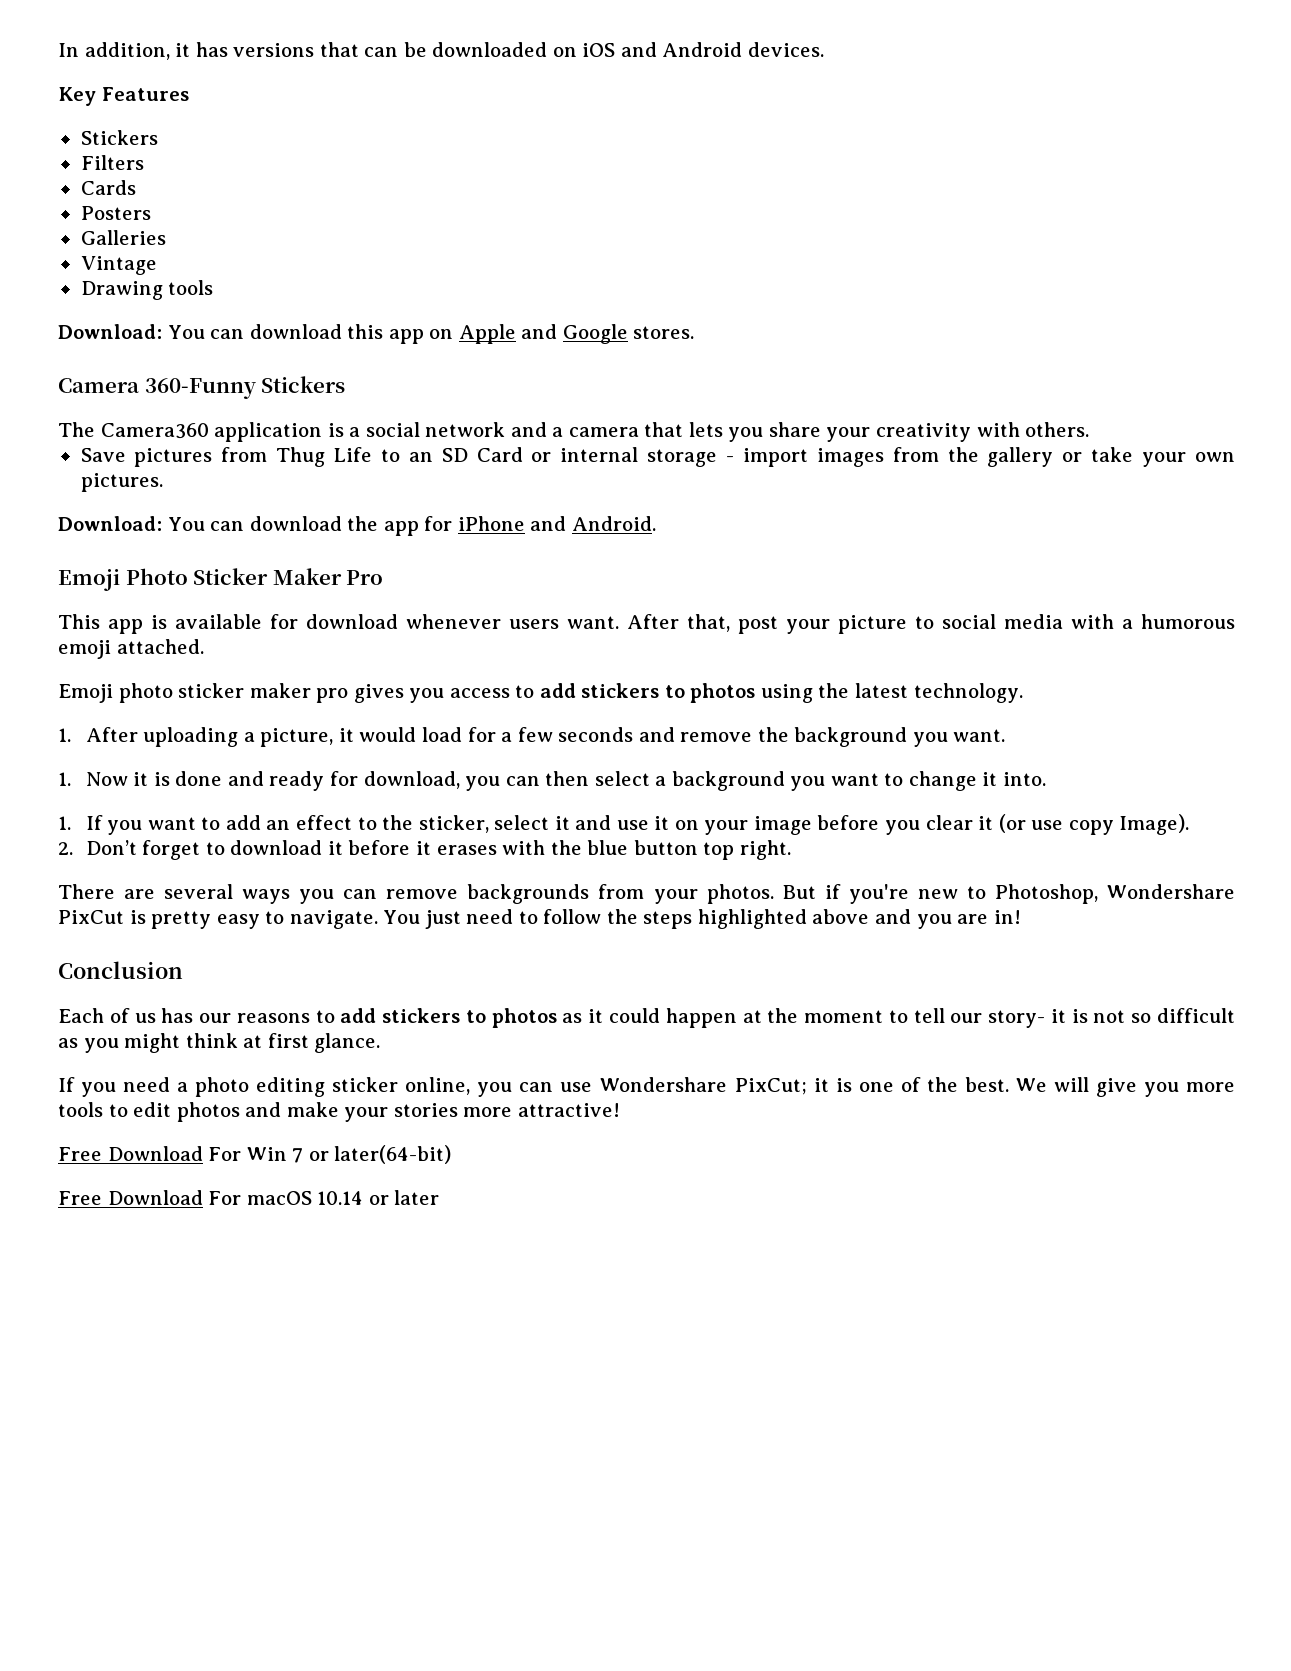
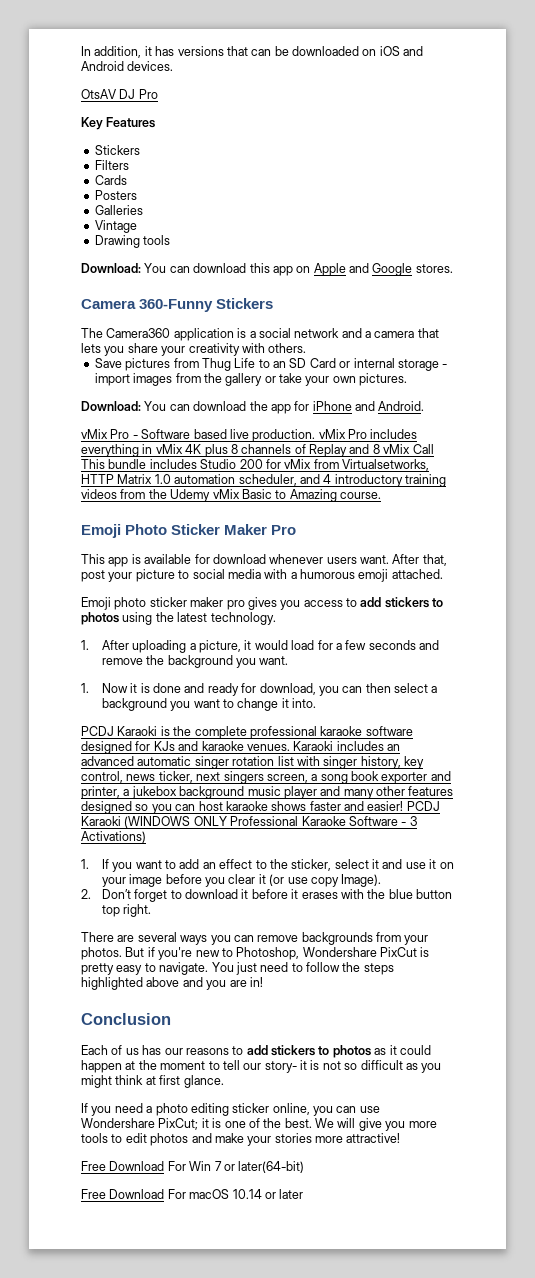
+ OtsAV DJ Pro
+ vMix Pro - Software based live production. vMix Pro includes everything in vMix 4K plus 8 channels of Replay and 8 vMix Call This bundle includes Studio 200 for vMix from Virtualsetworks, HTTP Matrix 1.0 automation scheduler, and 4 introductory training videos from the Udemy vMix Basic to Amazing course.
+ PCDJ Karaoki is the complete professional karaoke software designed for KJs and karaoke venues. Karaoki includes an advanced automatic singer rotation list with singer history, key control, news ticker, next singers screen, a song book exporter and printer, a jukebox background music player and many other features designed so you can host karaoke shows faster and easier! PCDJ Karaoki (WINDOWS ONLY Professional Karaoke Software - 3 Activations)

